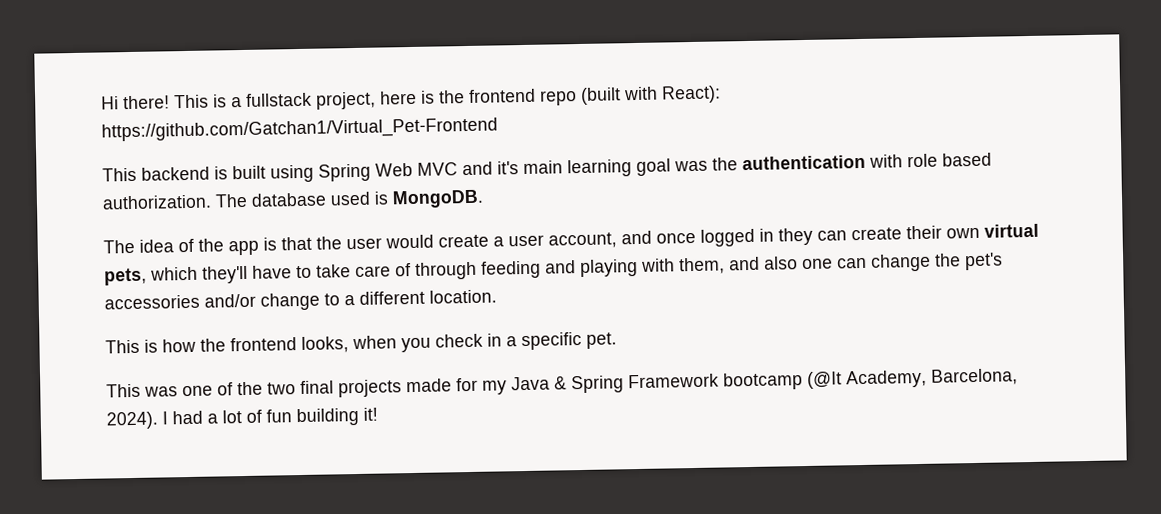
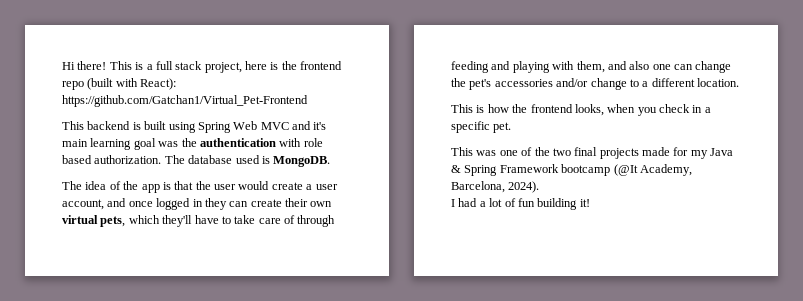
- This is a fullstack project, here is the frontend repo (built with React): https://github.com/Gatchan1/Virtual_Pet-Frontend
+ This is a full stack project, here is the frontend repo (built with React): https://github.com/Gatchan1/Virtual_Pet-Frontend
- This was one of the two final projects made for my Java & Spring Framework bootcamp (@It Academy, Barcelona, 2024). I had a lot of fun building it!
+ This was one of the two final projects made for my Java & Spring Framework bootcamp (@It Academy, Barcelona, 2024).
+ I had a lot of fun building it!

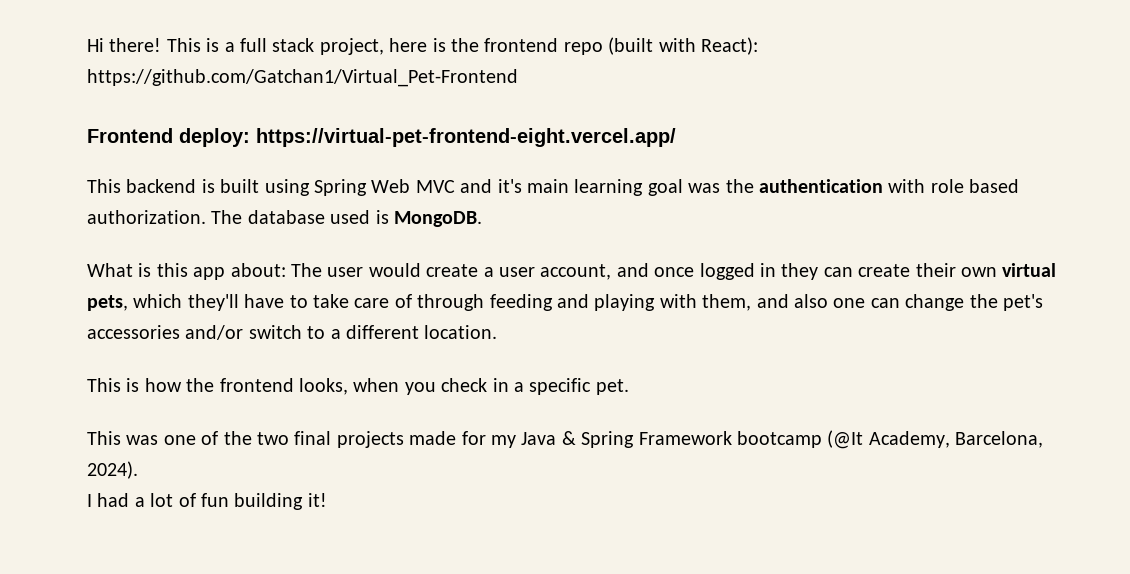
+ Frontend deploy: https://virtual-pet-frontend-eight.vercel.app/
- The idea of the app is that the user would create a user account, and once logged in they can create their own virtual pets, which they'll have to take care of through feeding and playing with them, and also one can change the pet's accessories and/or change to a different location.
+ What is this app about: The user would create a user account, and once logged in they can create their own virtual pets, which they'll have to take care of through feeding and playing with them, and also one can change the pet's accessories and/or switch to a different location.

